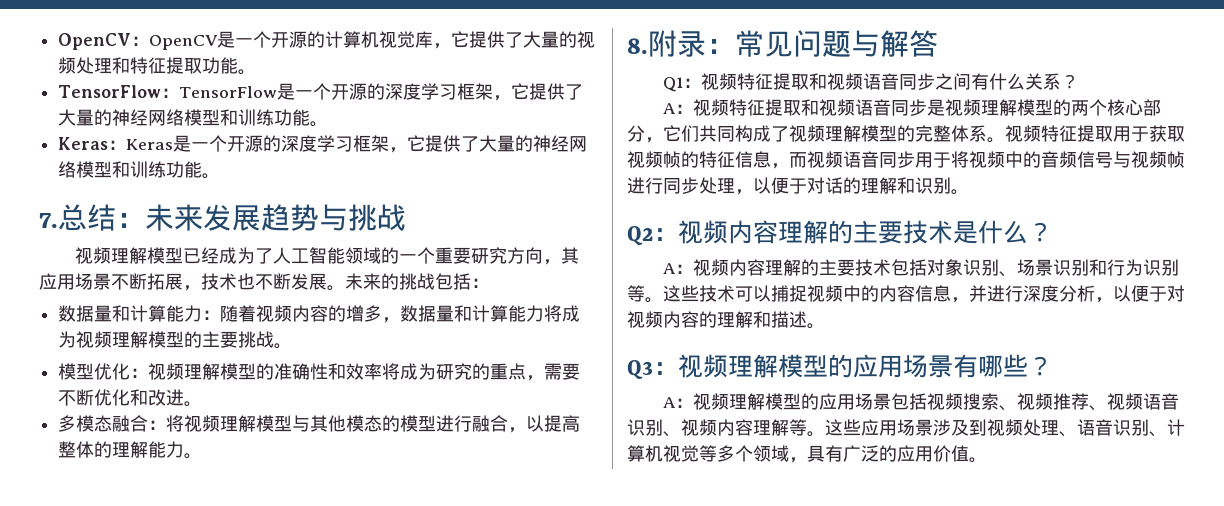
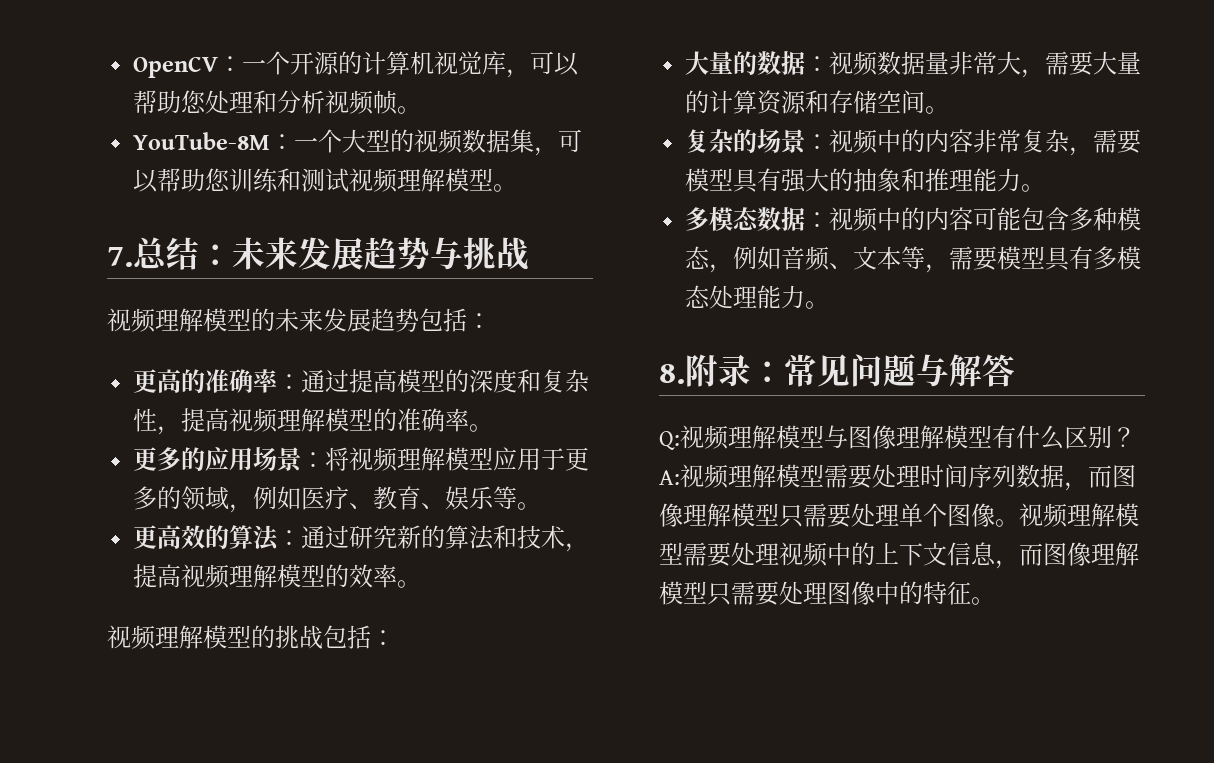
- OpenCV：OpenCV是一个开源的计算机视觉库，它提供了大量的视频处理和特征提取功能。
- TensorFlow：TensorFlow是一个开源的深度学习框架，它提供了大量的神经网络模型和训练功能。
- Keras：Keras是一个开源的深度学习框架，它提供了大量的神经网络模型和训练功能。
+ OpenCV：一个开源的计算机视觉库，可以帮助您处理和分析视频帧。
+ YouTube-8M：一个大型的视频数据集，可以帮助您训练和测试视频理解模型。
- 视频理解模型已经成为了人工智能领域的一个重要研究方向，其应用场景不断拓展，技术也不断发展。未来的挑战包括：
- 数据量和计算能力：随着视频内容的增多，数据量和计算能力将成为视频理解模型的主要挑战。
- 模型优化：视频理解模型的准确性和效率将成为研究的重点，需要不断优化和改进。
- 多模态融合：将视频理解模型与其他模态的模型进行融合，以提高整体的理解能力。
+ 视频理解模型的未来发展趋势包括：
+ 更高的准确率：通过提高模型的深度和复杂性，提高视频理解模型的准确率。
+ 更多的应用场景：将视频理解模型应用于更多的领域，例如医疗、教育、娱乐等。
+ 更高效的算法：通过研究新的算法和技术，提高视频理解模型的效率。
+ 视频理解模型的挑战包括：
+ 大量的数据：视频数据量非常大，需要大量的计算资源和存储空间。
+ 复杂的场景：视频中的内容非常复杂，需要模型具有强大的抽象和推理能力。
+ 多模态数据：视频中的内容可能包含多种模态，例如音频、文本等，需要模型具有多模态处理能力。
- Q1：视频特征提取和视频语音同步之间有什么关系？
- A：视频特征提取和视频语音同步是视频理解模型的两个核心部分，它们共同构成了视频理解模型的完整体系。视频特征提取用于获取视频帧的特征信息，而视频语音同步用于将视频中的音频信号与视频帧进行同步处理，以便于对话的理解和识别。
- Q2：视频内容理解的主要技术是什么？
- A：视频内容理解的主要技术包括对象识别、场景识别和行为识别等。这些技术可以捕捉视频中的内容信息，并进行深度分析，以便于对视频内容的理解和描述。
- Q3：视频理解模型的应用场景有哪些？
- A：视频理解模型的应用场景包括视频搜索、视频推荐、视频语音识别、视频内容理解等。这些应用场景涉及到视频处理、语音识别、计算机视觉等多个领域，具有广泛的应用价值。
+ Q:视频理解模型与图像理解模型有什么区别？A:视频理解模型需要处理时间序列数据，而图像理解模型只需要处理单个图像。视频理解模型需要处理视频中的上下文信息，而图像理解模型只需要处理图像中的特征。

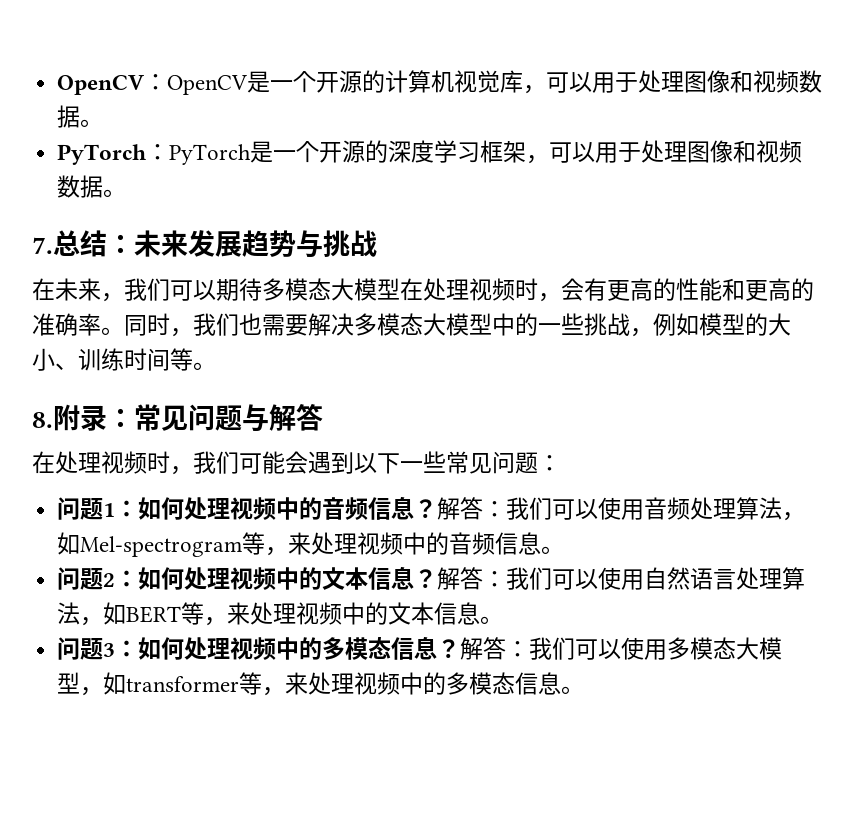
- OpenCV：一个开源的计算机视觉库，可以帮助您处理和分析视频帧。
- YouTube-8M：一个大型的视频数据集，可以帮助您训练和测试视频理解模型。
+ OpenCV：OpenCV是一个开源的计算机视觉库，可以用于处理图像和视频数据。
+ PyTorch：PyTorch是一个开源的深度学习框架，可以用于处理图像和视频数据。
- 视频理解模型的未来发展趋势包括：
- 更高的准确率：通过提高模型的深度和复杂性，提高视频理解模型的准确率。
- 更多的应用场景：将视频理解模型应用于更多的领域，例如医疗、教育、娱乐等。
- 更高效的算法：通过研究新的算法和技术，提高视频理解模型的效率。
- 视频理解模型的挑战包括：
- 大量的数据：视频数据量非常大，需要大量的计算资源和存储空间。
- 复杂的场景：视频中的内容非常复杂，需要模型具有强大的抽象和推理能力。
- 多模态数据：视频中的内容可能包含多种模态，例如音频、文本等，需要模型具有多模态处理能力。
+ 在未来，我们可以期待多模态大模型在处理视频时，会有更高的性能和更高的准确率。同时，我们也需要解决多模态大模型中的一些挑战，例如模型的大小、训练时间等。
- Q:视频理解模型与图像理解模型有什么区别？A:视频理解模型需要处理时间序列数据，而图像理解模型只需要处理单个图像。视频理解模型需要处理视频中的上下文信息，而图像理解模型只需要处理图像中的特征。
+ 在处理视频时，我们可能会遇到以下一些常见问题：
+ 问题1：如何处理视频中的音频信息？解答：我们可以使用音频处理算法，如Mel-spectrogram等，来处理视频中的音频信息。
+ 问题2：如何处理视频中的文本信息？解答：我们可以使用自然语言处理算法，如BERT等，来处理视频中的文本信息。
+ 问题3：如何处理视频中的多模态信息？解答：我们可以使用多模态大模型，如transformer等，来处理视频中的多模态信息。

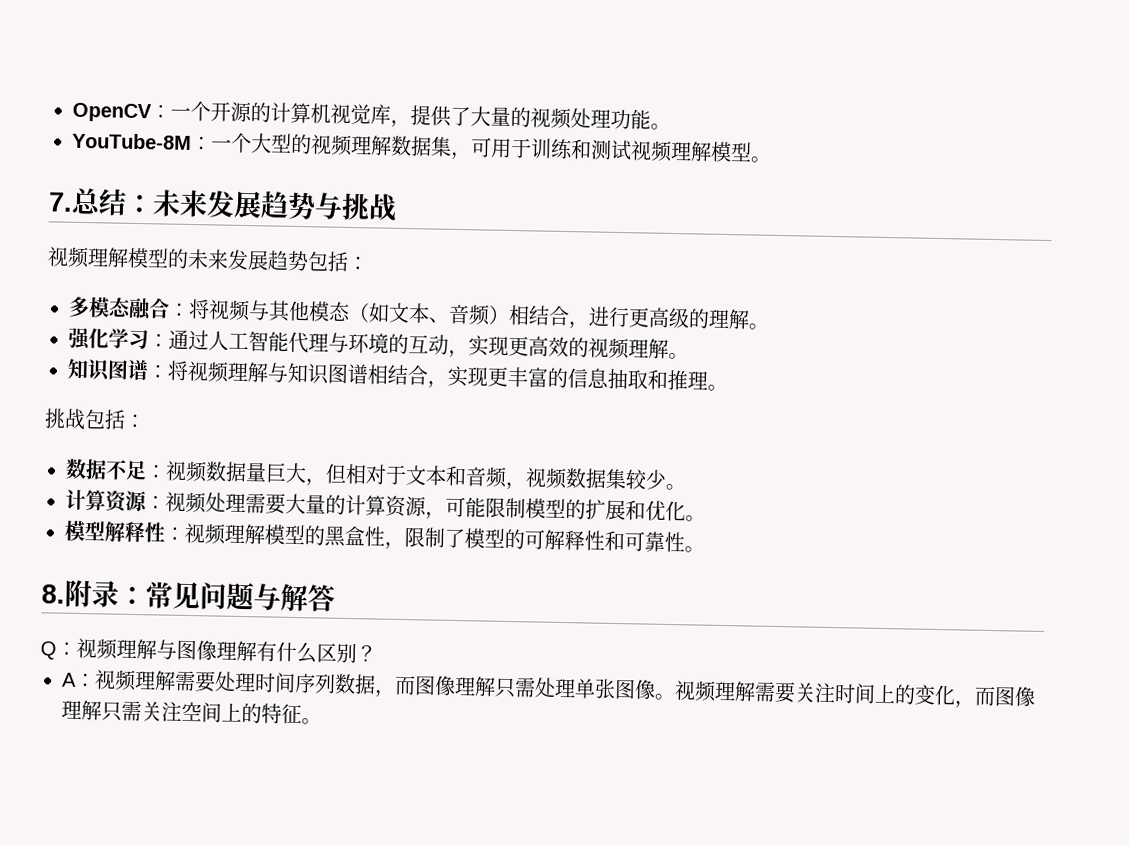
- OpenCV：OpenCV是一个开源的计算机视觉库，可以用于处理图像和视频数据。
- PyTorch：PyTorch是一个开源的深度学习框架，可以用于处理图像和视频数据。
+ OpenCV：一个开源的计算机视觉库，提供了大量的视频处理功能。
+ YouTube-8M：一个大型的视频理解数据集，可用于训练和测试视频理解模型。
- 在未来，我们可以期待多模态大模型在处理视频时，会有更高的性能和更高的准确率。同时，我们也需要解决多模态大模型中的一些挑战，例如模型的大小、训练时间等。
+ 视频理解模型的未来发展趋势包括：
+ 多模态融合：将视频与其他模态（如文本、音频）相结合，进行更高级的理解。
+ 强化学习：通过人工智能代理与环境的互动，实现更高效的视频理解。
+ 知识图谱：将视频理解与知识图谱相结合，实现更丰富的信息抽取和推理。
+ 挑战包括：
+ 数据不足：视频数据量巨大，但相对于文本和音频，视频数据集较少。
+ 计算资源：视频处理需要大量的计算资源，可能限制模型的扩展和优化。
+ 模型解释性：视频理解模型的黑盒性，限制了模型的可解释性和可靠性。
- 在处理视频时，我们可能会遇到以下一些常见问题：
- 问题1：如何处理视频中的音频信息？解答：我们可以使用音频处理算法，如Mel-spectrogram等，来处理视频中的音频信息。
- 问题2：如何处理视频中的文本信息？解答：我们可以使用自然语言处理算法，如BERT等，来处理视频中的文本信息。
- 问题3：如何处理视频中的多模态信息？解答：我们可以使用多模态大模型，如transformer等，来处理视频中的多模态信息。
+ Q：视频理解与图像理解有什么区别？
+ A：视频理解需要处理时间序列数据，而图像理解只需处理单张图像。视频理解需要关注时间上的变化，而图像理解只需关注空间上的特征。

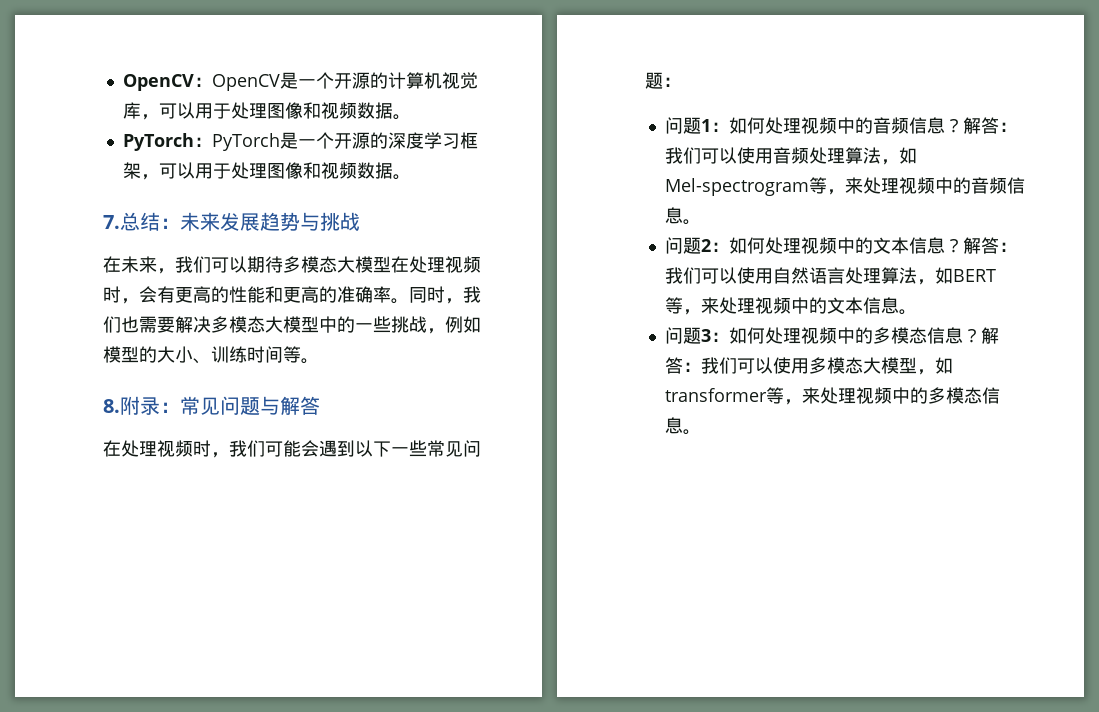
- OpenCV：一个开源的计算机视觉库，提供了大量的视频处理功能。
- YouTube-8M：一个大型的视频理解数据集，可用于训练和测试视频理解模型。
+ OpenCV：OpenCV是一个开源的计算机视觉库，可以用于处理图像和视频数据。
+ PyTorch：PyTorch是一个开源的深度学习框架，可以用于处理图像和视频数据。
- 视频理解模型的未来发展趋势包括：
- 多模态融合：将视频与其他模态（如文本、音频）相结合，进行更高级的理解。
- 强化学习：通过人工智能代理与环境的互动，实现更高效的视频理解。
- 知识图谱：将视频理解与知识图谱相结合，实现更丰富的信息抽取和推理。
- 挑战包括：
- 数据不足：视频数据量巨大，但相对于文本和音频，视频数据集较少。
- 计算资源：视频处理需要大量的计算资源，可能限制模型的扩展和优化。
- 模型解释性：视频理解模型的黑盒性，限制了模型的可解释性和可靠性。
+ 在未来，我们可以期待多模态大模型在处理视频时，会有更高的性能和更高的准确率。同时，我们也需要解决多模态大模型中的一些挑战，例如模型的大小、训练时间等。
- Q：视频理解与图像理解有什么区别？
- A：视频理解需要处理时间序列数据，而图像理解只需处理单张图像。视频理解需要关注时间上的变化，而图像理解只需关注空间上的特征。
+ 在处理视频时，我们可能会遇到以下一些常见问题：
+ 问题1：如何处理视频中的音频信息？解答：我们可以使用音频处理算法，如Mel-spectrogram等，来处理视频中的音频信息。
+ 问题2：如何处理视频中的文本信息？解答：我们可以使用自然语言处理算法，如BERT等，来处理视频中的文本信息。
+ 问题3：如何处理视频中的多模态信息？解答：我们可以使用多模态大模型，如transformer等，来处理视频中的多模态信息。

